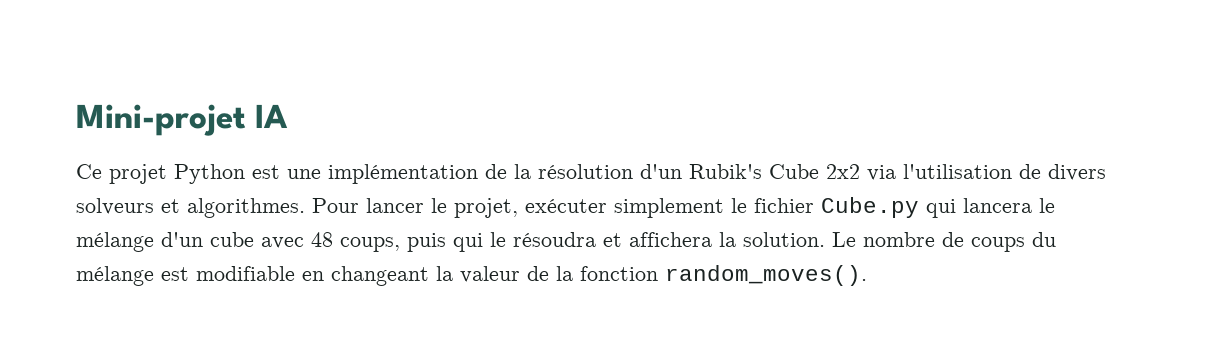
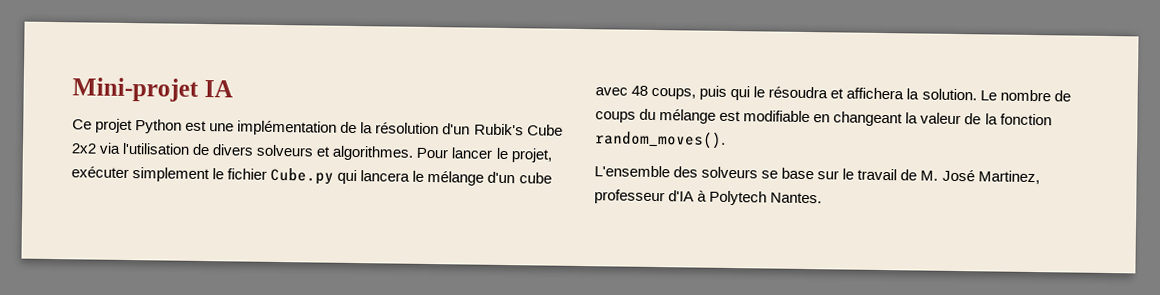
+ L'ensemble des solveurs se base sur le travail de M. José Martinez, professeur d'IA à Polytech Nantes.

